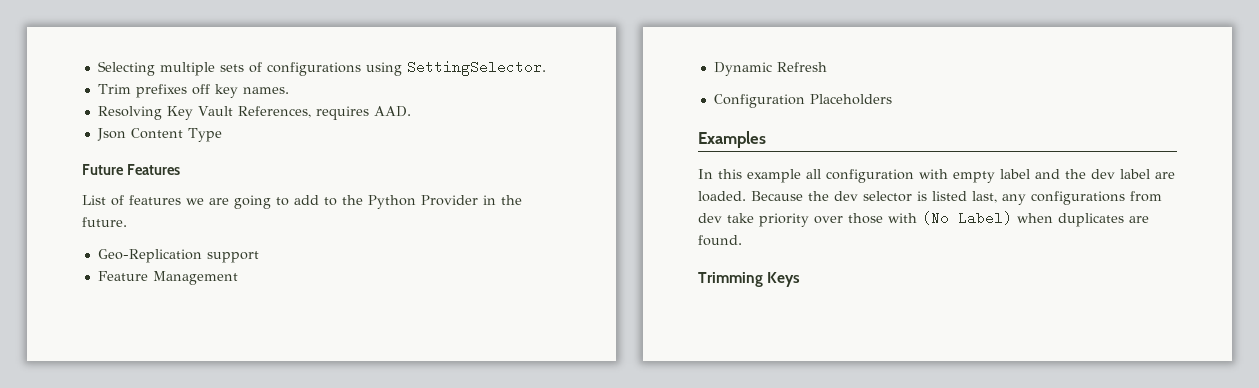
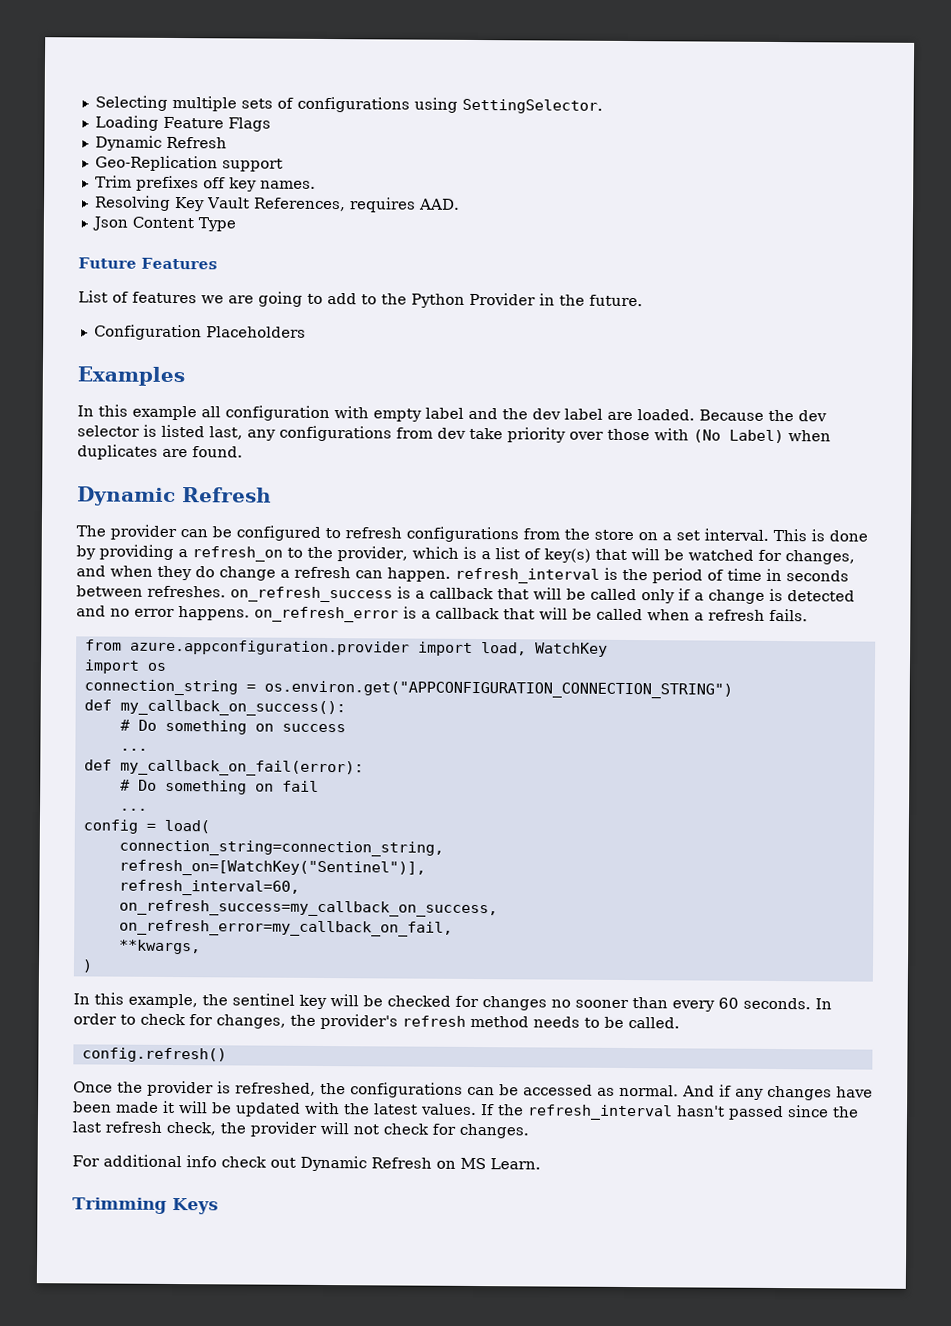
+ Loading Feature Flags
+ Dynamic Refresh
+ Geo-Replication support
- Geo-Replication support
- Feature Management
- Dynamic Refresh
  Because the dev selector is listed last, any configurations from dev take priority over those with (No Label) when duplicates are found.
+ Dynamic Refresh
+ The provider can be configured to refresh configurations from the store on a set interval. This is done by providing a refresh_on to the provider, which is a list of key(s) that will be watched for changes, and when they do change a refresh can happen. refresh_interval is the period of time in seconds between refreshes. on_refresh_success is a callback that will be called only if a change is detected and no error happens. on_refresh_error is a callback that will be called when a refresh fails.
+ from azure.appconfiguration.provider import load, WatchKey
+ import os
+ connection_string = os.environ.get("APPCONFIGURATION_CONNECTION_STRING")
+ def my_callback_on_success():
+ # Do something on success
+ ...
+ def my_callback_on_fail(error):
+ # Do something on fail
+ ...
+ config = load(
+ connection_string=connection_string,
+ refresh_on=[WatchKey("Sentinel")],
+ refresh_interval=60,
+ on_refresh_success=my_callback_on_success,
+ on_refresh_error=my_callback_on_fail,
+ **kwargs,
+ )
+ In this example, the sentinel key will be checked for changes no sooner than every 60 seconds. In order to check for changes, the provider's refresh method needs to be called.
+ config.refresh()
+ Once the provider is refreshed, the configurations can be accessed as normal. And if any changes have been made it will be updated with the latest values. If the refresh_interval hasn't passed since the last refresh check, the provider will not check for changes.
+ For additional info check out Dynamic Refresh on MS Learn.

